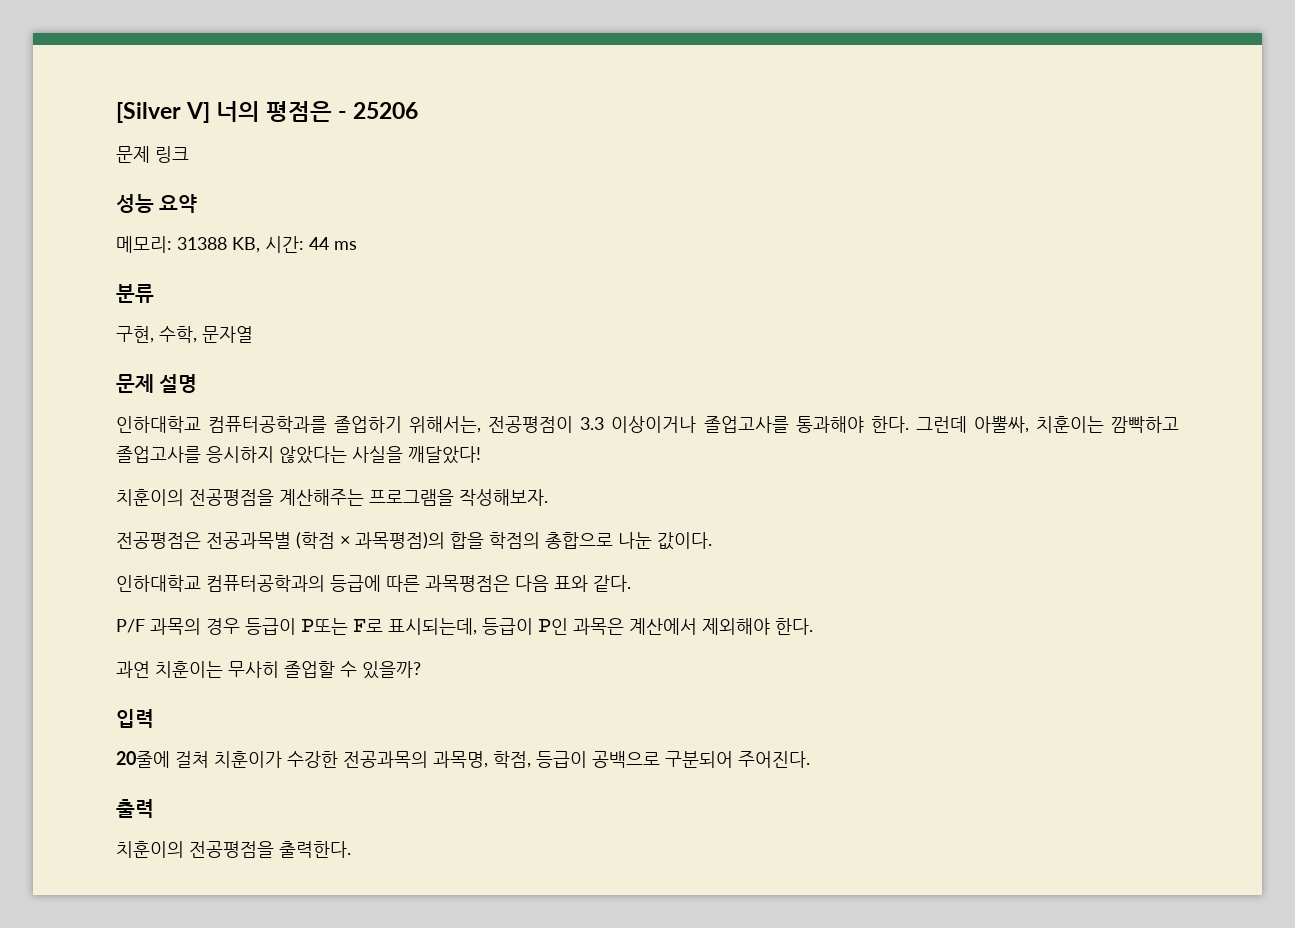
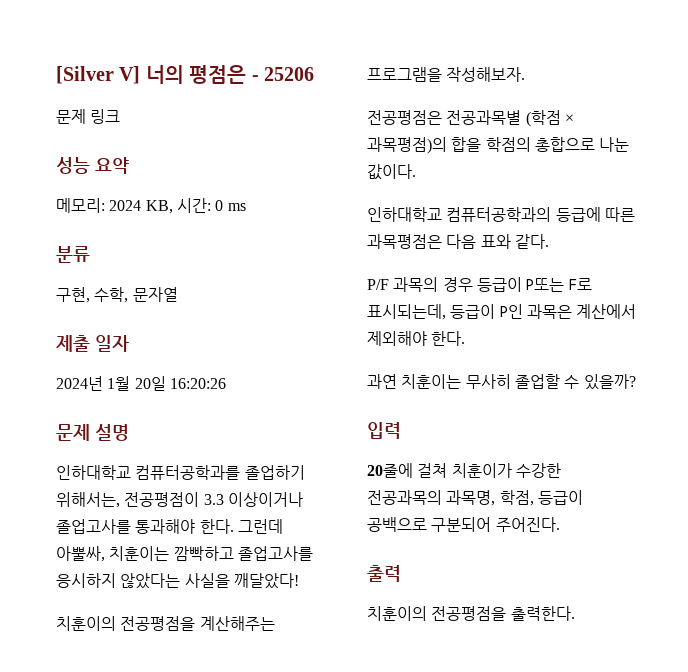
- 메모리: 31388 KB, 시간: 44 ms
+ 메모리: 2024 KB, 시간: 0 ms
+ 제출 일자
+ 2024년 1월 20일 16:20:26

